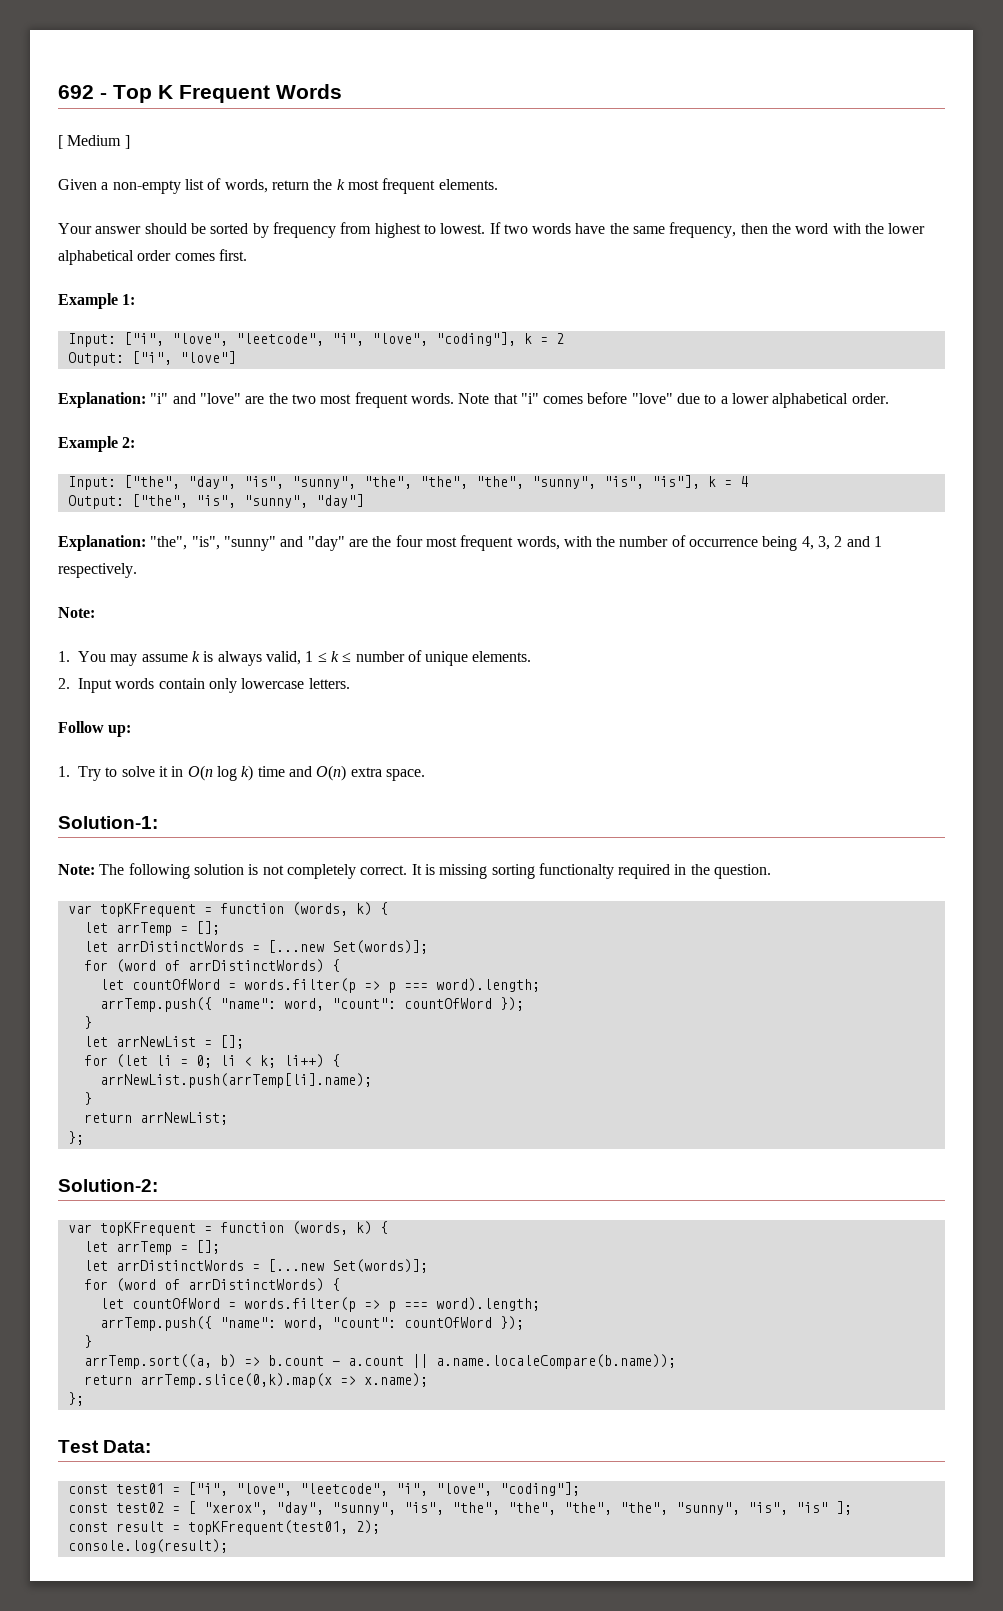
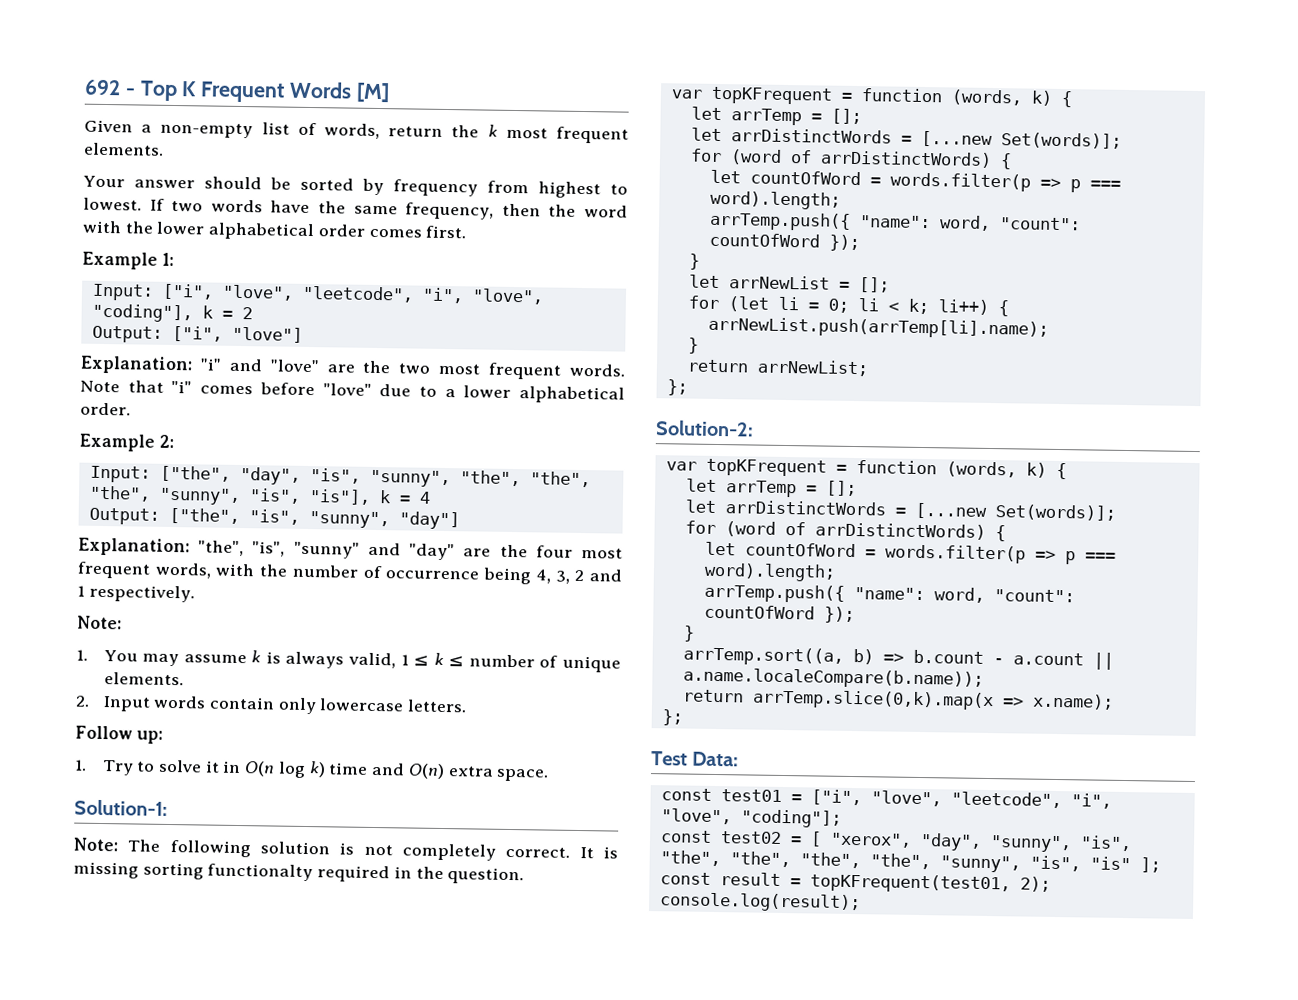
- 692 - Top K Frequent Words
- [ Medium ]
+ 692 - Top K Frequent Words [M]

